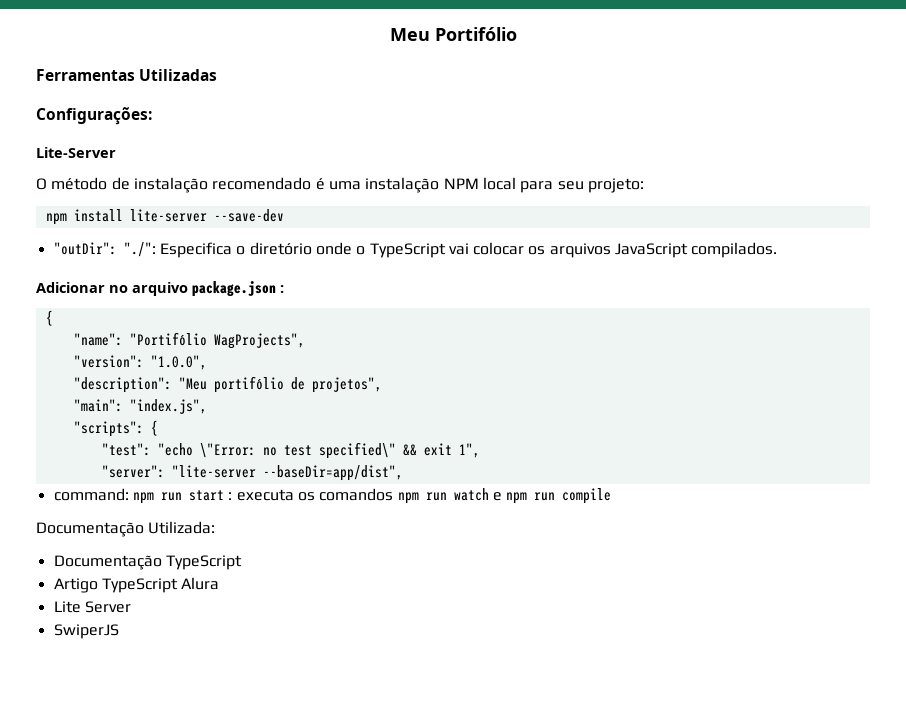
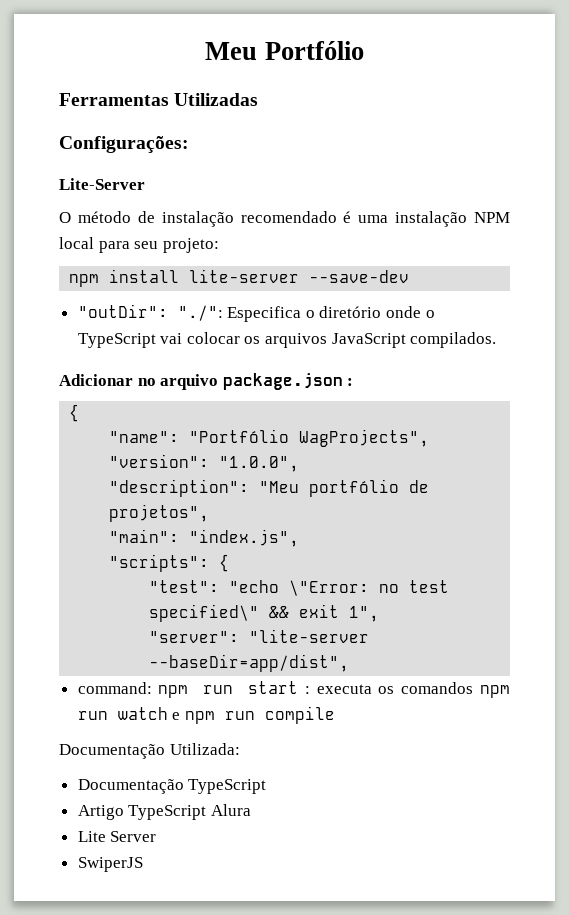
- Meu Portifólio
+ Meu Portfólio
- "name": "Portifólio WagProjects",
+ "name": "Portfólio WagProjects",
- "description": "Meu portifólio de projetos",
+ "description": "Meu portfólio de projetos",

